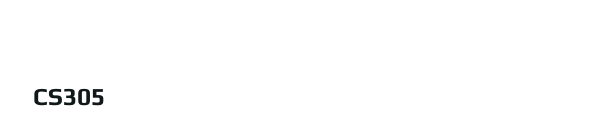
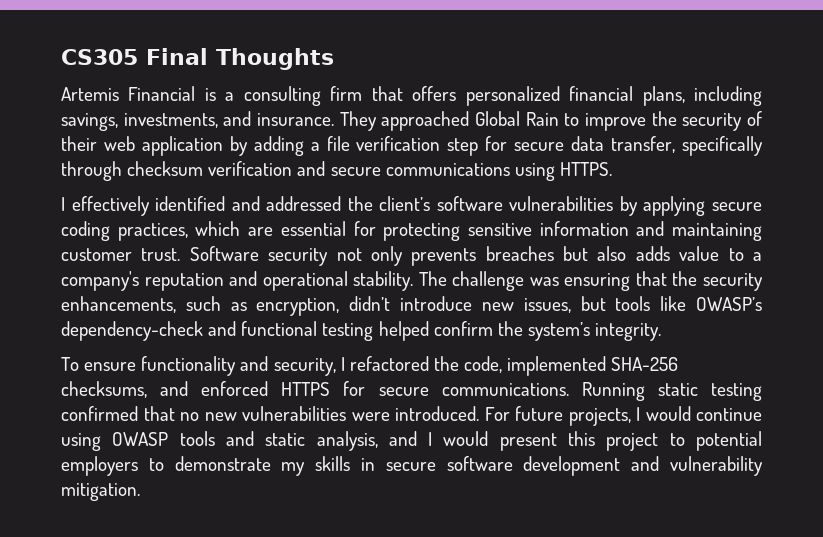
- CS305
+ CS305 Final Thoughts
+ Artemis Financial is a consulting firm that offers personalized financial plans, including savings, investments, and insurance. They approached Global Rain to improve the security of their web application by adding a file verification step for secure data transfer, specifically through checksum verification and secure communications using HTTPS.
+ I effectively identified and addressed the client’s software vulnerabilities by applying secure coding practices, which are essential for protecting sensitive information and maintaining customer trust. Software security not only prevents breaches but also adds value to a company's reputation and operational stability. The challenge was ensuring that the security enhancements, such as encryption, didn’t introduce new issues, but tools like OWASP’s dependency-check and functional testing helped confirm the system’s integrity.
+ To ensure functionality and security, I refactored the code, implemented SHA-256 checksums, and enforced HTTPS for secure communications. Running static testing confirmed that no new vulnerabilities were introduced. For future projects, I would continue using OWASP tools and static analysis, and I would present this project to potential employers to demonstrate my skills in secure software development and vulnerability mitigation.

